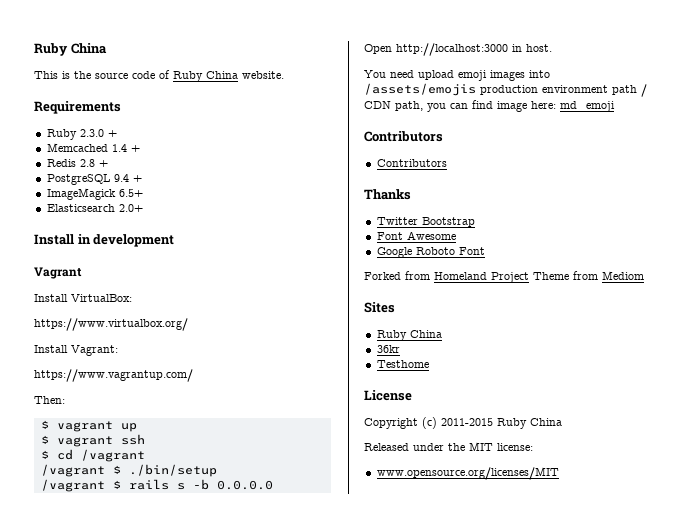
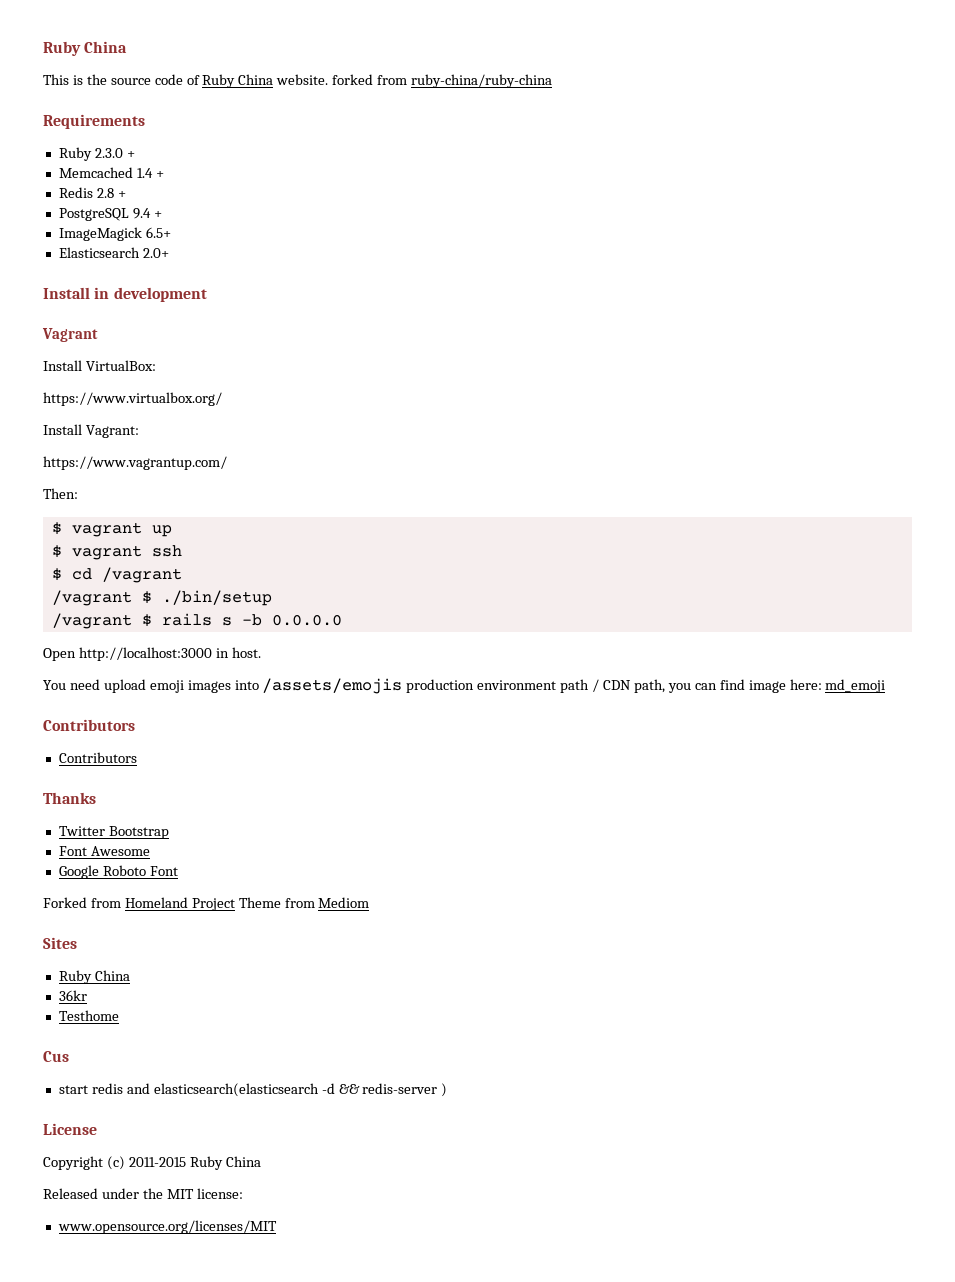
- This is the source code of Ruby China website.
+ This is the source code of Ruby China website. forked from ruby-china/ruby-china
+ Cus
+ start redis and elasticsearch(elasticsearch -d && redis-server )

